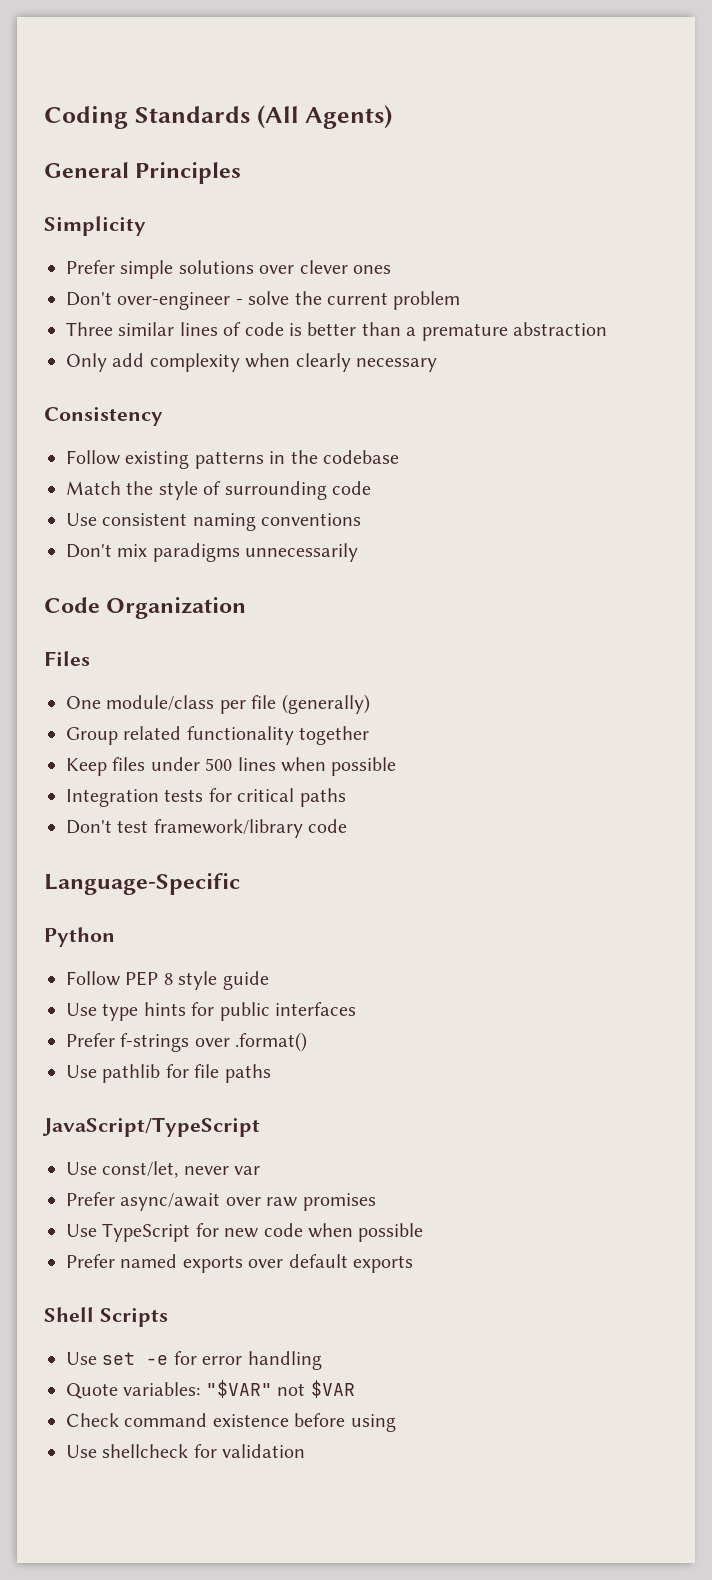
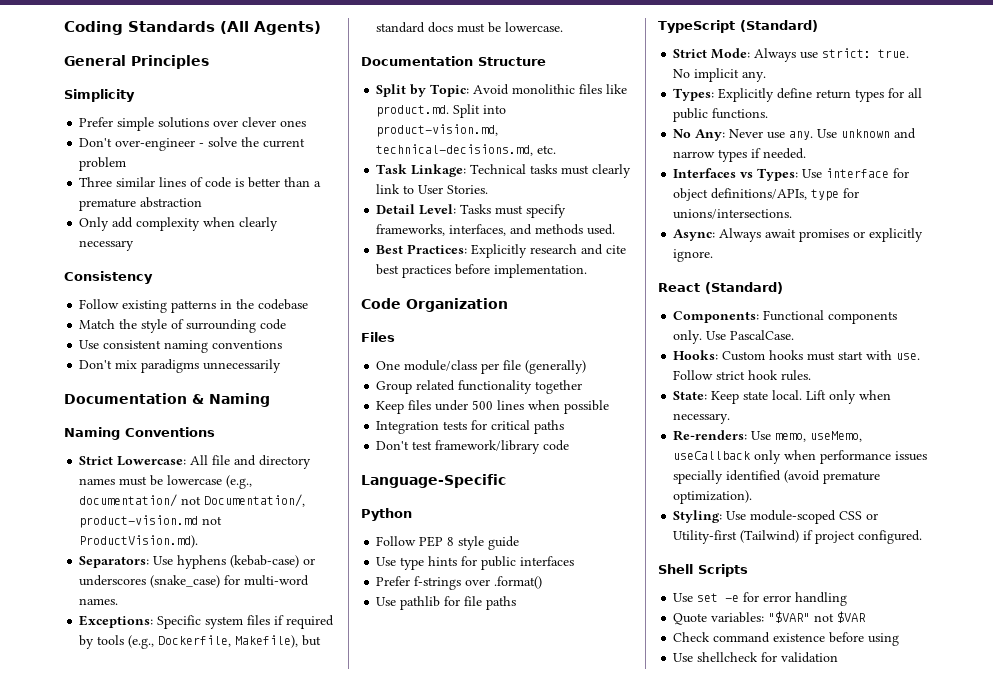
+ Documentation & Naming
+ Naming Conventions
+ Strict Lowercase: All file and directory names must be lowercase (e.g., documentation/ not Documentation/, product-vision.md not ProductVision.md).
+ Separators: Use hyphens (kebab-case) or underscores (snake_case) for multi-word names.
+ Exceptions: Specific system files if required by tools (e.g., Dockerfile, Makefile), but standard docs must be lowercase.
+ Documentation Structure
+ Split by Topic: Avoid monolithic files like product.md. Split into product-vision.md, technical-decisions.md, etc.
+ Task Linkage: Technical tasks must clearly link to User Stories.
+ Detail Level: Tasks must specify frameworks, interfaces, and methods used.
+ Best Practices: Explicitly research and cite best practices before implementation.
- JavaScript/TypeScript
- Use const/let, never var
- Prefer async/await over raw promises
- Use TypeScript for new code when possible
- Prefer named exports over default exports
+ TypeScript (Standard)
+ Strict Mode: Always use strict: true. No implicit any.
+ Types: Explicitly define return types for all public functions.
+ No Any: Never use any. Use unknown and narrow types if needed.
+ Interfaces vs Types: Use interface for object definitions/APIs, type for unions/intersections.
+ Async: Always await promises or explicitly ignore.
+ React (Standard)
+ Components: Functional components only. Use PascalCase.
+ Hooks: Custom hooks must start with use. Follow strict hook rules.
+ State: Keep state local. Lift only when necessary.
+ Re-renders: Use memo, useMemo, useCallback only when performance issues specially identified (avoid premature optimization).
+ Styling: Use module-scoped CSS or Utility-first (Tailwind) if project configured.

